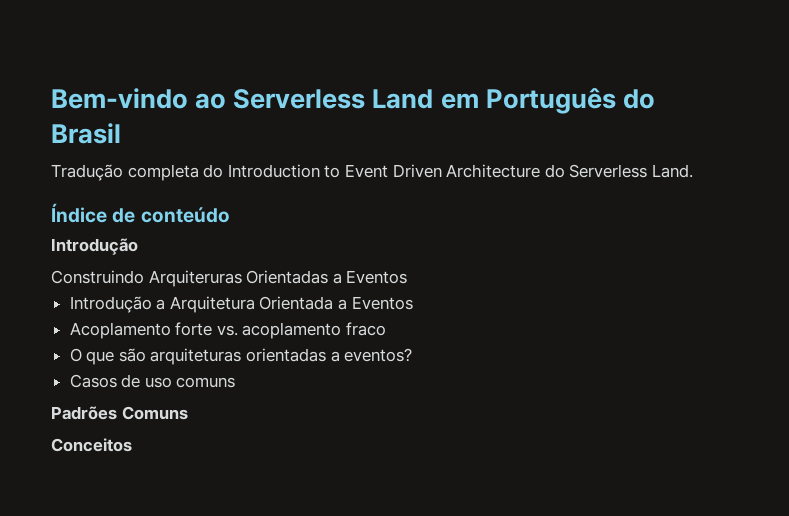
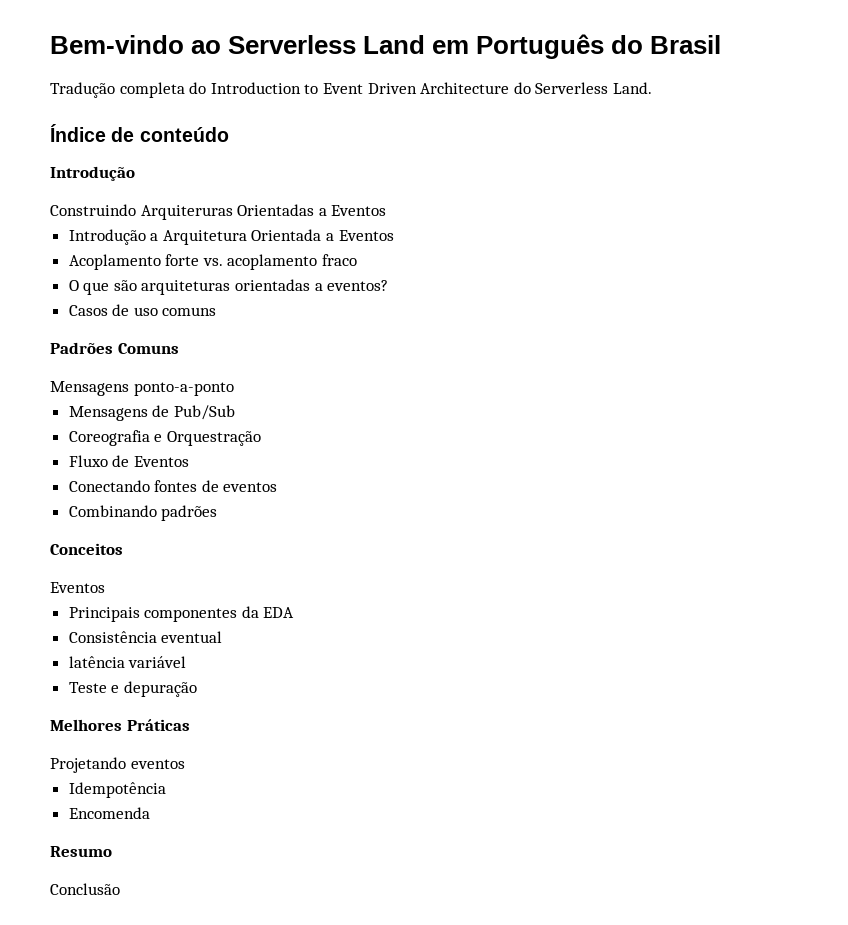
+ Mensagens ponto-a-ponto
+ Mensagens de Pub/Sub
+ Coreografia e Orquestração
+ Fluxo de Eventos
+ Conectando fontes de eventos
+ Combinando padrões
  Conceitos
+ Eventos
+ Principais componentes da EDA
+ Consistência eventual
+ latência variável
+ Teste e depuração
+ Melhores Práticas
+ Projetando eventos
+ Idempotência
+ Encomenda
+ Resumo
+ Conclusão

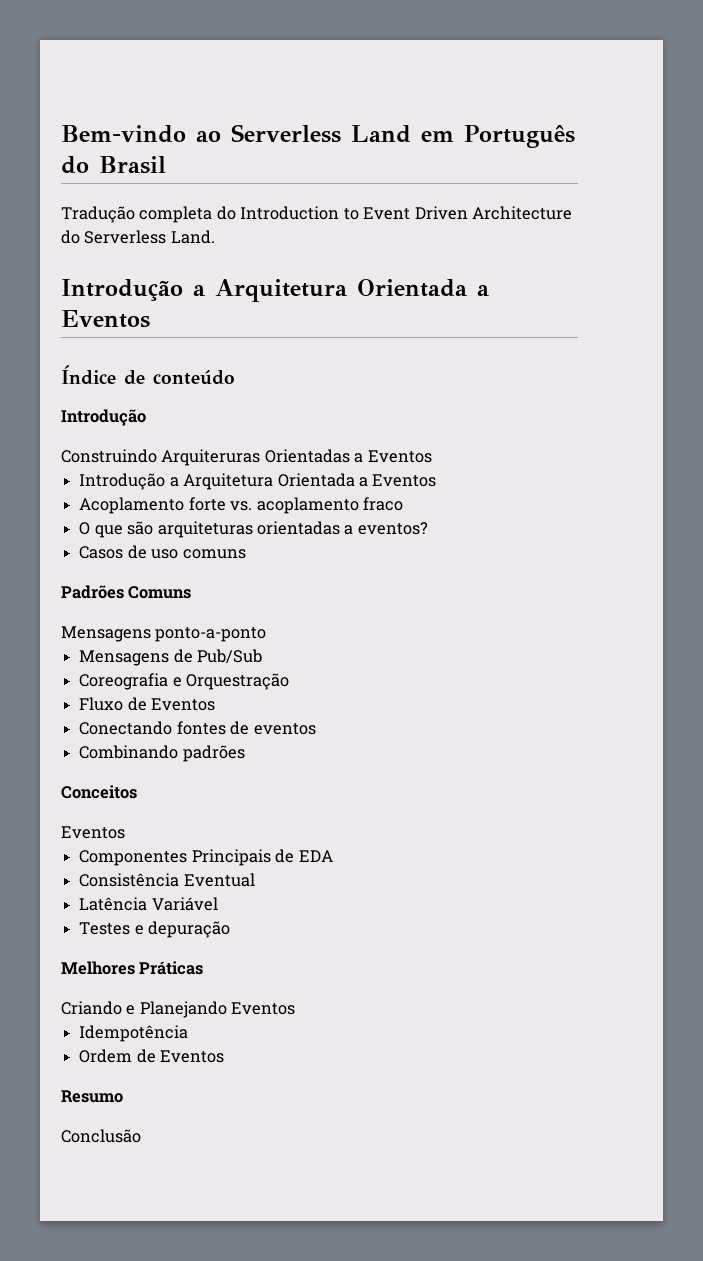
  Tradução completa do Introduction to Event Driven Architecture do Serverless Land.
+ Introdução a Arquitetura Orientada a Eventos
- Principais componentes da EDA
+ Componentes Principais de EDA
- Consistência eventual
- latência variável
- Teste e depuração
+ Consistência Eventual
+ Latência Variável
+ Testes e depuração
- Projetando eventos
+ Criando e Planejando Eventos
  Idempotência
- Encomenda
+ Ordem de Eventos

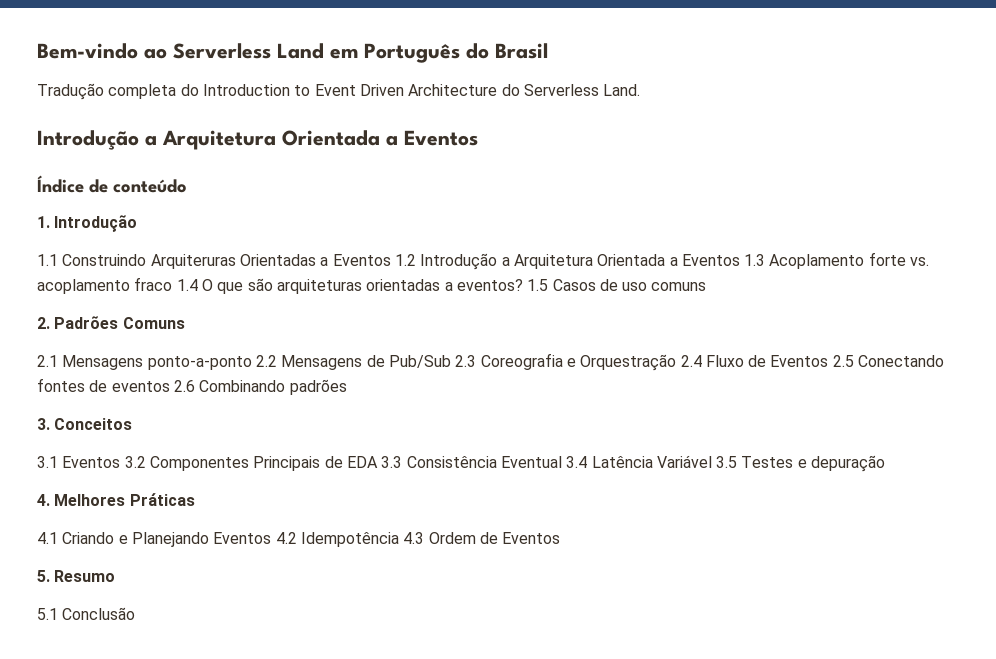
  Índice de conteúdo
- Introdução
+ 1. Introdução
- Construindo Arquiteruras Orientadas a Eventos
- Introdução a Arquitetura Orientada a Eventos
- Acoplamento forte vs. acoplamento fraco
- O que são arquiteturas orientadas a eventos?
- Casos de uso comuns
+ 1.1 Construindo Arquiteruras Orientadas a Eventos 1.2 Introdução a Arquitetura Orientada a Eventos 1.3 Acoplamento forte vs. acoplamento fraco 1.4 O que são arquiteturas orientadas a eventos? 1.5 Casos de uso comuns
- Padrões Comuns
+ 2. Padrões Comuns
- Mensagens ponto-a-ponto
- Mensagens de Pub/Sub
- Coreografia e Orquestração
- Fluxo de Eventos
- Conectando fontes de eventos
- Combinando padrões
+ 2.1 Mensagens ponto-a-ponto 2.2 Mensagens de Pub/Sub 2.3 Coreografia e Orquestração 2.4 Fluxo de Eventos 2.5 Conectando fontes de eventos 2.6 Combinando padrões
- Conceitos
- Eventos
- Componentes Principais de EDA
- Consistência Eventual
- Latência Variável
- Testes e depuração
+ 3. Conceitos
+ 3.1 Eventos 3.2 Componentes Principais de EDA 3.3 Consistência Eventual 3.4 Latência Variável 3.5 Testes e depuração
- Melhores Práticas
+ 4. Melhores Práticas
- Criando e Planejando Eventos
- Idempotência
- Ordem de Eventos
+ 4.1 Criando e Planejando Eventos 4.2 Idempotência 4.3 Ordem de Eventos
- Resumo
+ 5. Resumo
- Conclusão
+ 5.1 Conclusão

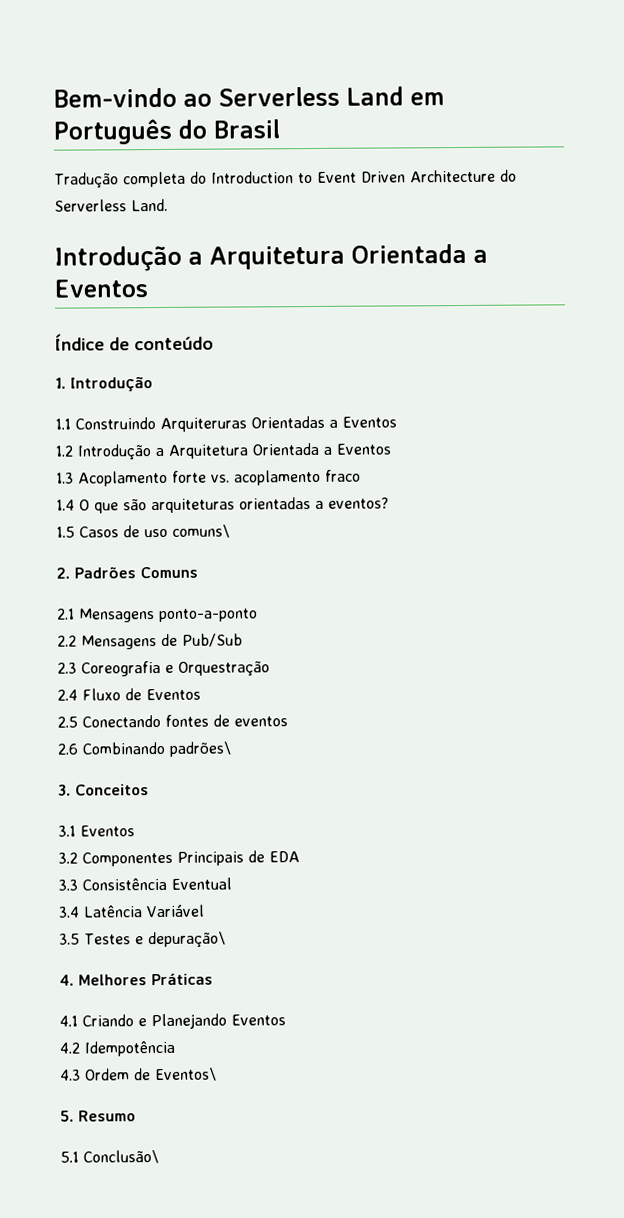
- 1.1 Construindo Arquiteruras Orientadas a Eventos 1.2 Introdução a Arquitetura Orientada a Eventos 1.3 Acoplamento forte vs. acoplamento fraco 1.4 O que são arquiteturas orientadas a eventos? 1.5 Casos de uso comuns
+ 1.1 Construindo Arquiteruras Orientadas a Eventos
+ 1.2 Introdução a Arquitetura Orientada a Eventos
+ 1.3 Acoplamento forte vs. acoplamento fraco
+ 1.4 O que são arquiteturas orientadas a eventos?
+ 1.5 Casos de uso comuns\
- 2.1 Mensagens ponto-a-ponto 2.2 Mensagens de Pub/Sub 2.3 Coreografia e Orquestração 2.4 Fluxo de Eventos 2.5 Conectando fontes de eventos 2.6 Combinando padrões
+ 2.1 Mensagens ponto-a-ponto
+ 2.2 Mensagens de Pub/Sub
+ 2.3 Coreografia e Orquestração
+ 2.4 Fluxo de Eventos
+ 2.5 Conectando fontes de eventos
+ 2.6 Combinando padrões\
- 3.1 Eventos 3.2 Componentes Principais de EDA 3.3 Consistência Eventual 3.4 Latência Variável 3.5 Testes e depuração
+ 3.1 Eventos
+ 3.2 Componentes Principais de EDA
+ 3.3 Consistência Eventual
+ 3.4 Latência Variável
+ 3.5 Testes e depuração\
- 4.1 Criando e Planejando Eventos 4.2 Idempotência 4.3 Ordem de Eventos
+ 4.1 Criando e Planejando Eventos
+ 4.2 Idempotência
+ 4.3 Ordem de Eventos\
- 5.1 Conclusão
+ 5.1 Conclusão\

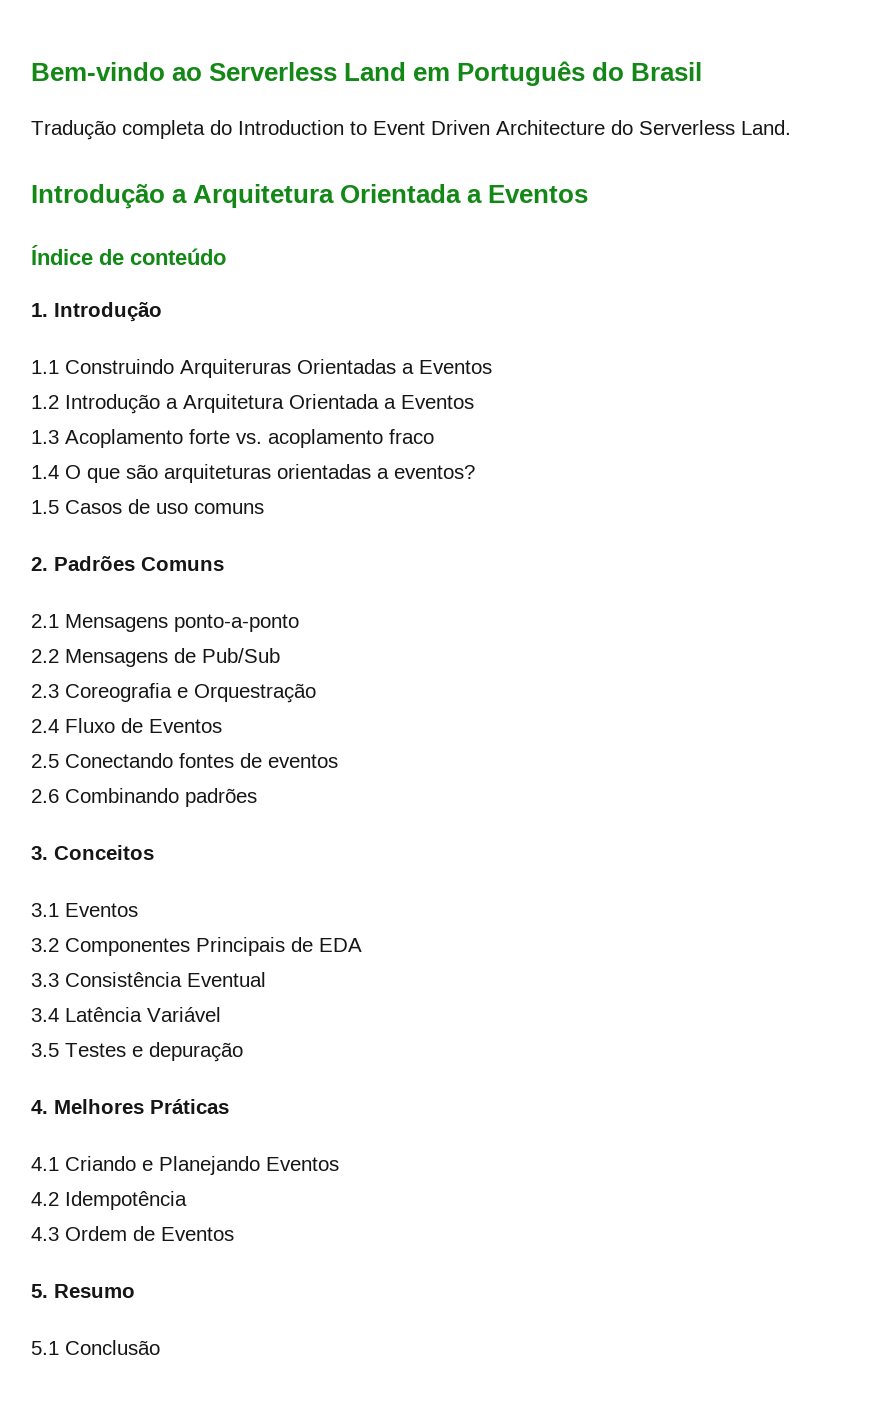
- 1.5 Casos de uso comuns\
+ 1.5 Casos de uso comuns
- 2.6 Combinando padrões\
+ 2.6 Combinando padrões
- 3.5 Testes e depuração\
+ 3.5 Testes e depuração
- 4.3 Ordem de Eventos\
+ 4.3 Ordem de Eventos
- 5.1 Conclusão\
+ 5.1 Conclusão

